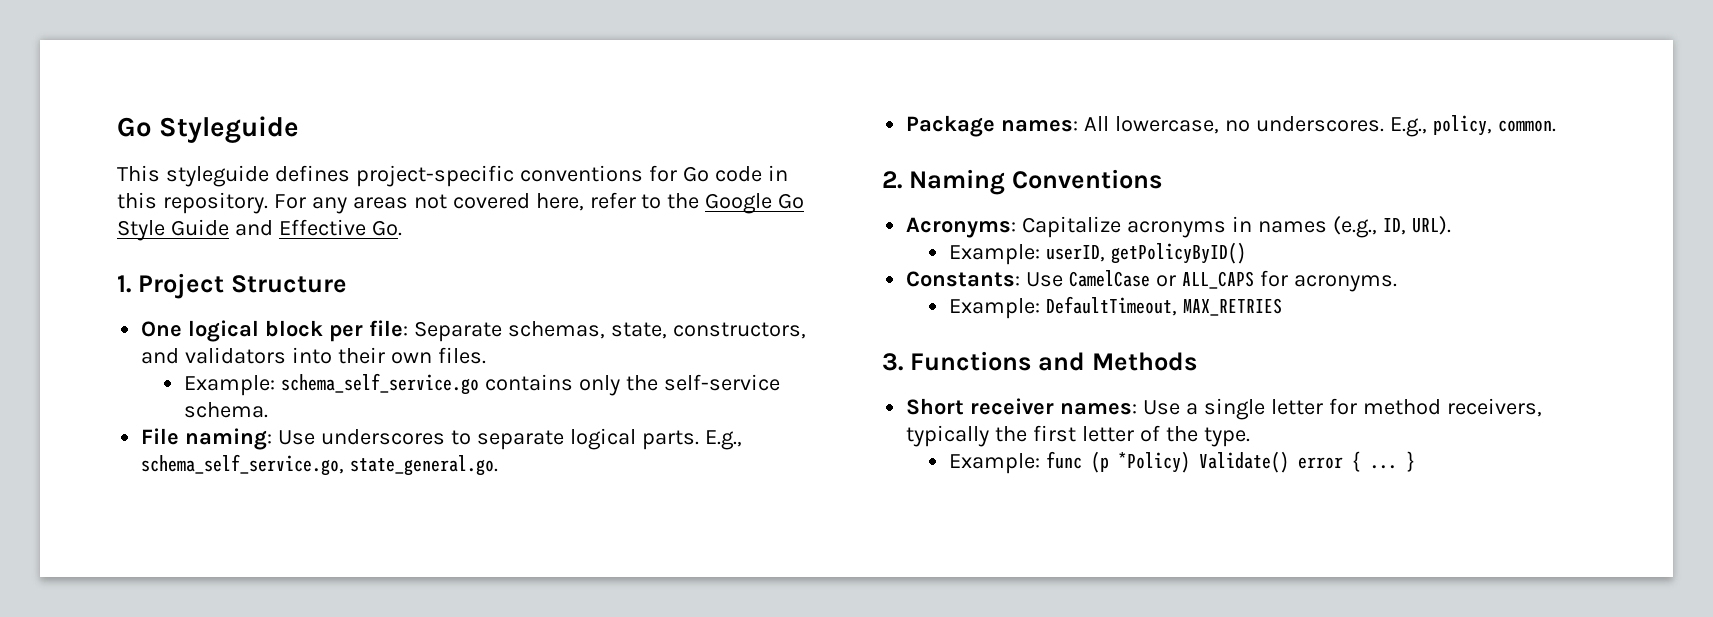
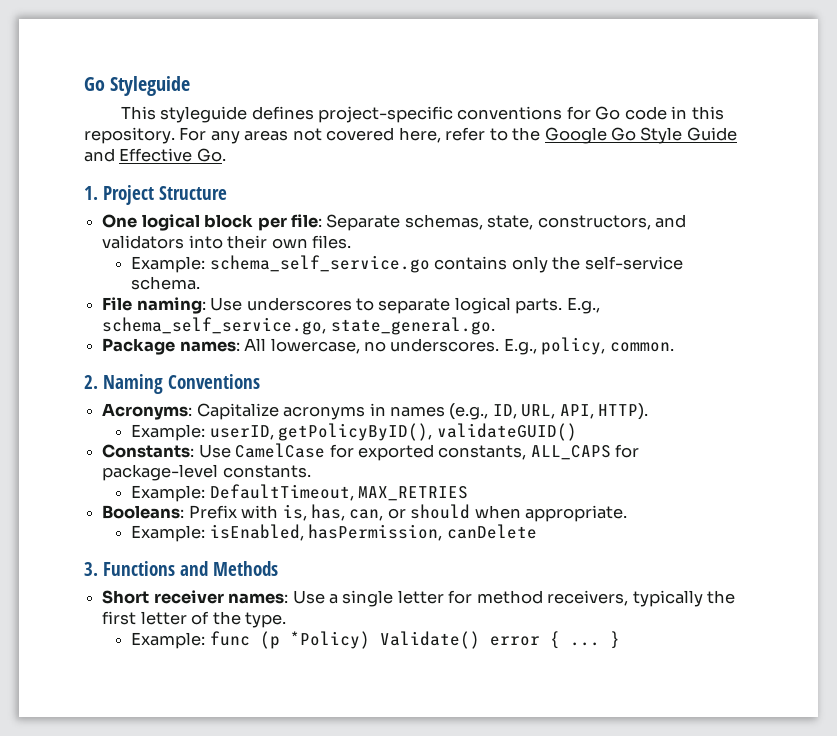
- Acronyms: Capitalize acronyms in names (e.g., ID, URL).
+ Acronyms: Capitalize acronyms in names (e.g., ID, URL, API, HTTP).
- Example: userID, getPolicyByID()
+ Example: userID, getPolicyByID(), validateGUID()
- Constants: Use CamelCase or ALL_CAPS for acronyms.
+ Constants: Use CamelCase for exported constants, ALL_CAPS for package-level constants.
  Example: DefaultTimeout, MAX_RETRIES
+ Booleans: Prefix with is, has, can, or should when appropriate.
+ Example: isEnabled, hasPermission, canDelete

